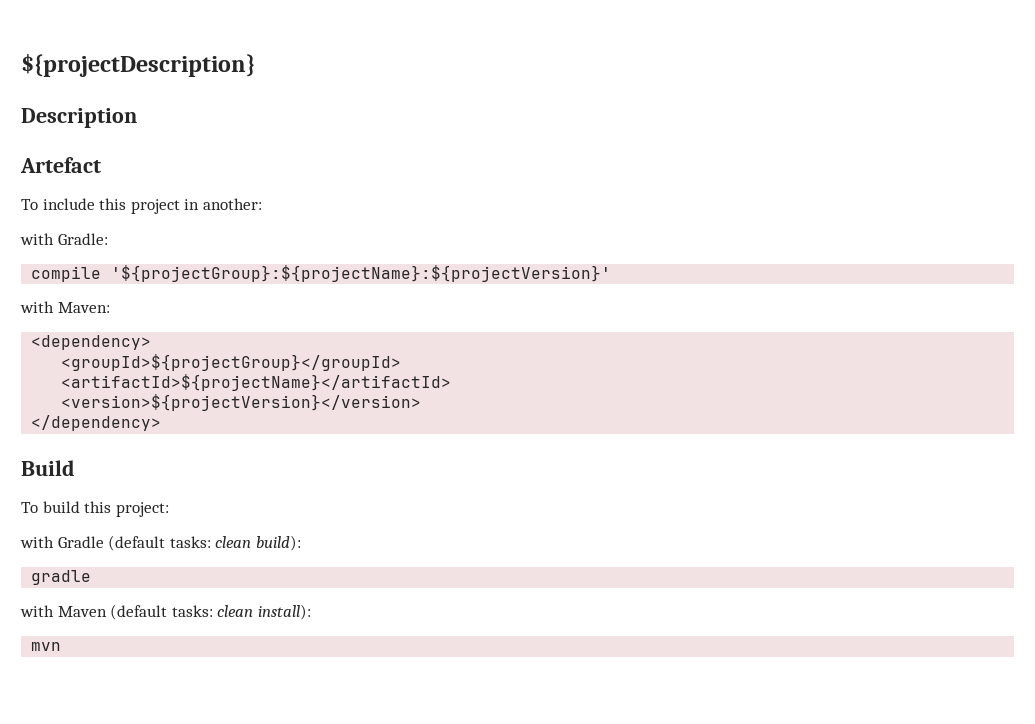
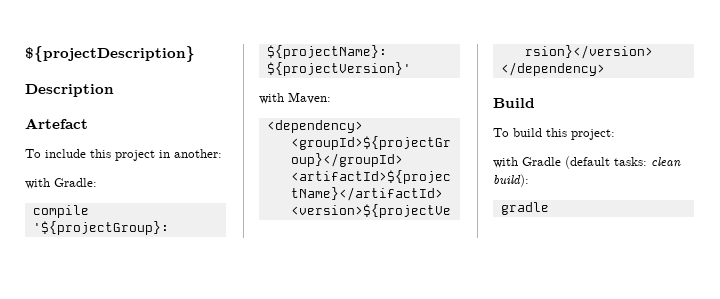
- with Maven (default tasks: clean install):
- mvn

